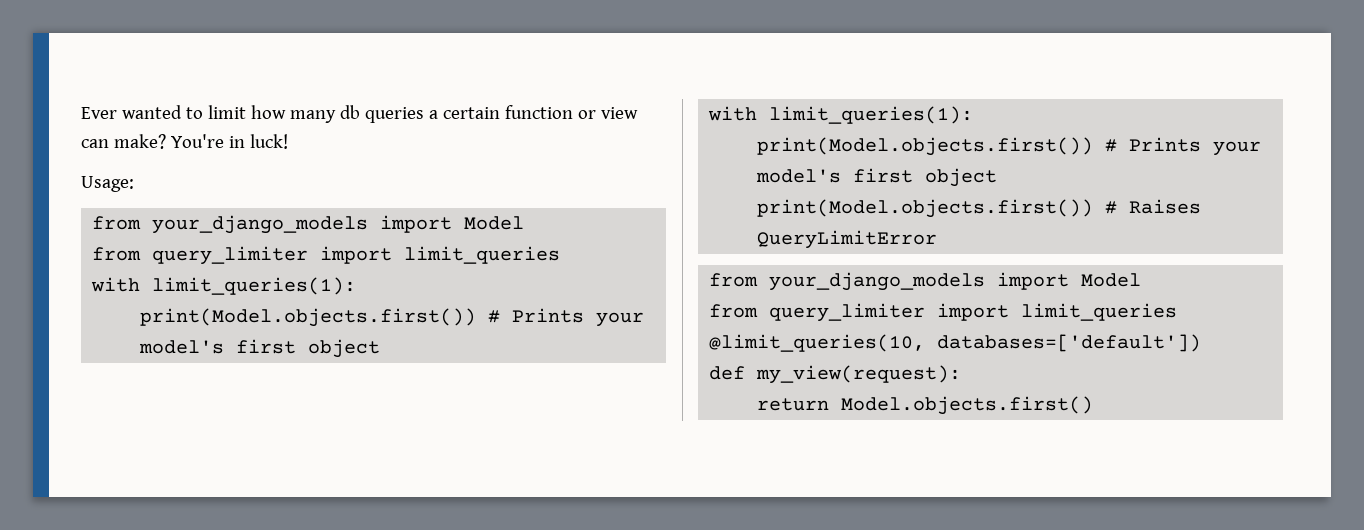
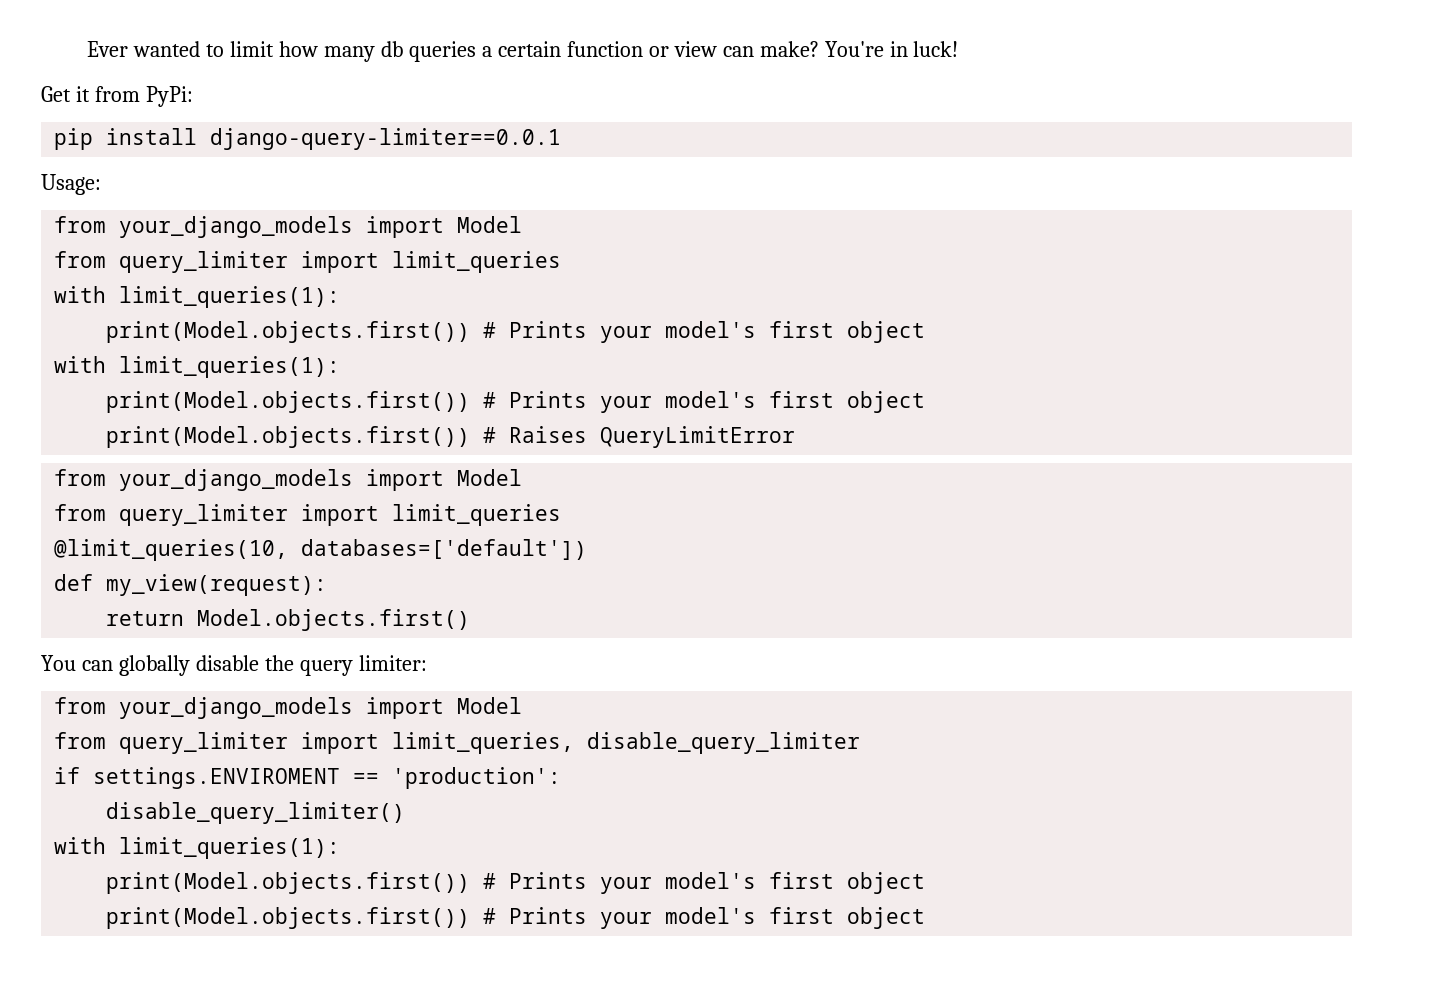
+ Get it from PyPi:
+ pip install django-query-limiter==0.0.1
+ You can globally disable the query limiter:
+ from your_django_models import Model
+ from query_limiter import limit_queries, disable_query_limiter
+ if settings.ENVIROMENT == 'production':
+ disable_query_limiter()
+ with limit_queries(1):
+ print(Model.objects.first()) # Prints your model's first object
+ print(Model.objects.first()) # Prints your model's first object

